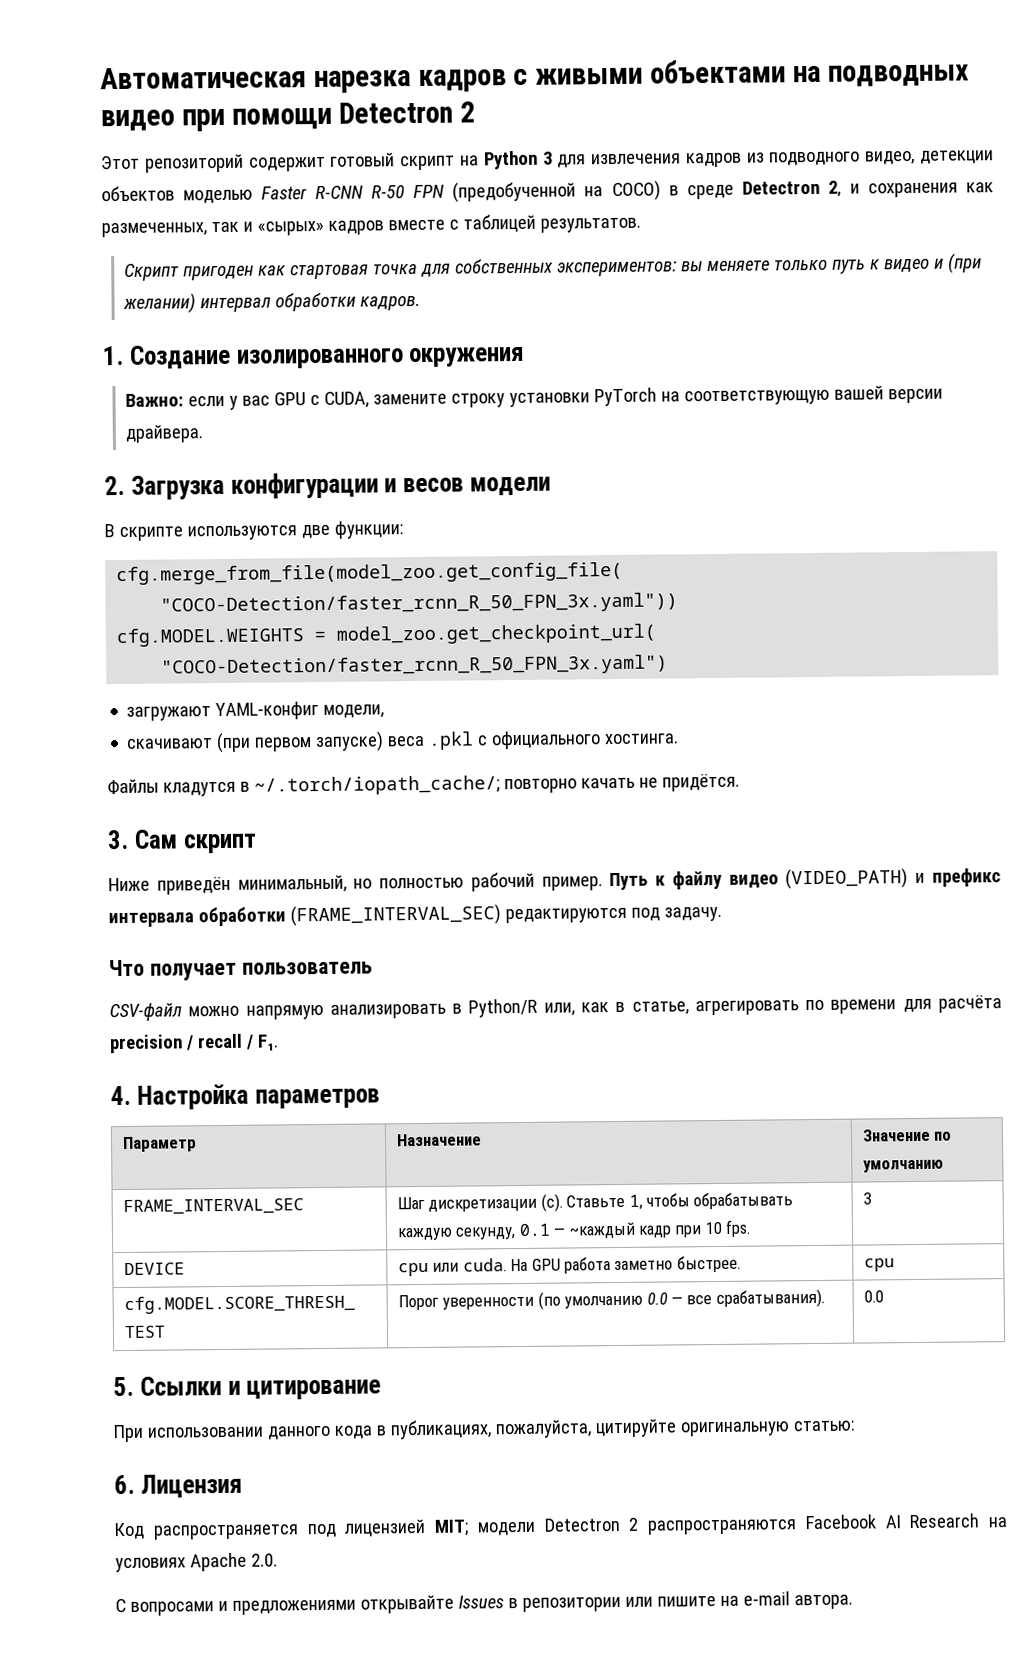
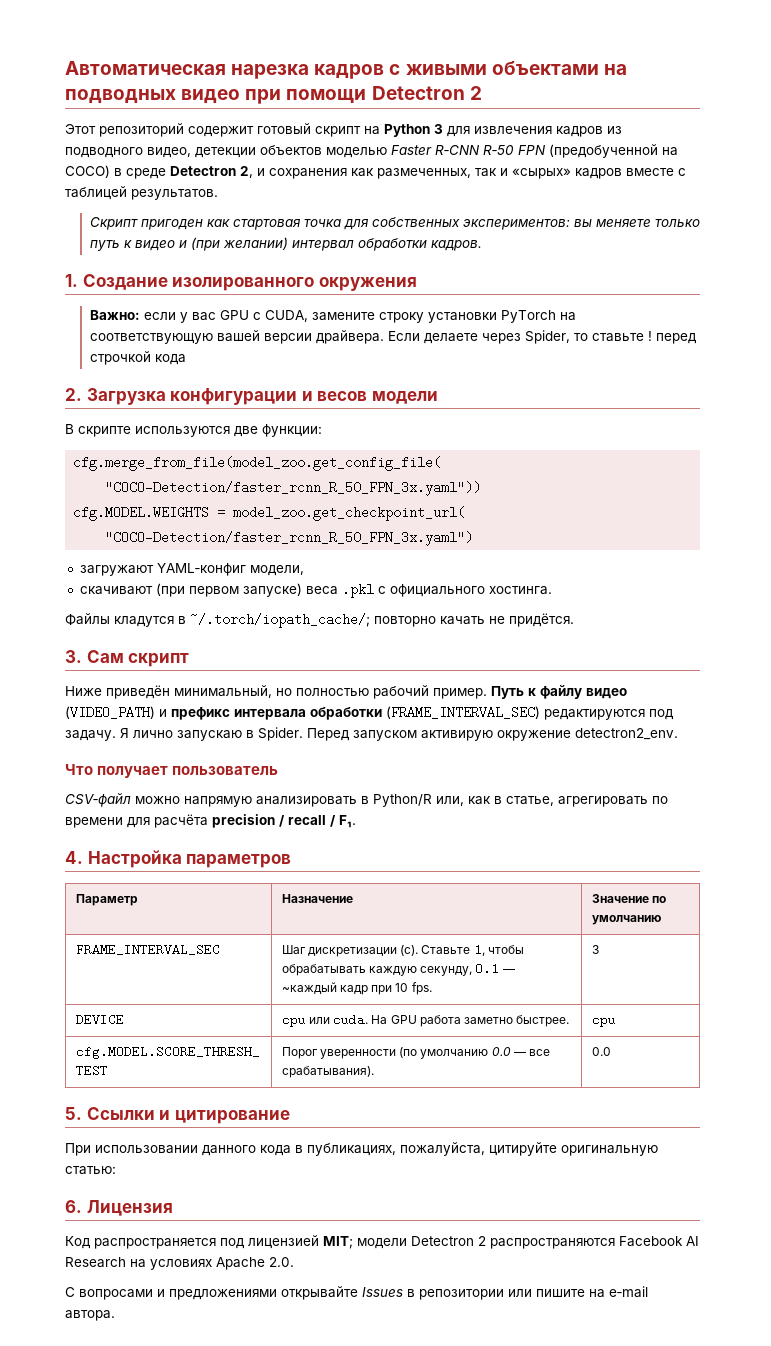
+ Если делаете через Spider, то ставьте ! перед строчкой кода
+ Я лично запускаю в Spider. Перед запуском активирую окружение detectron2_env.

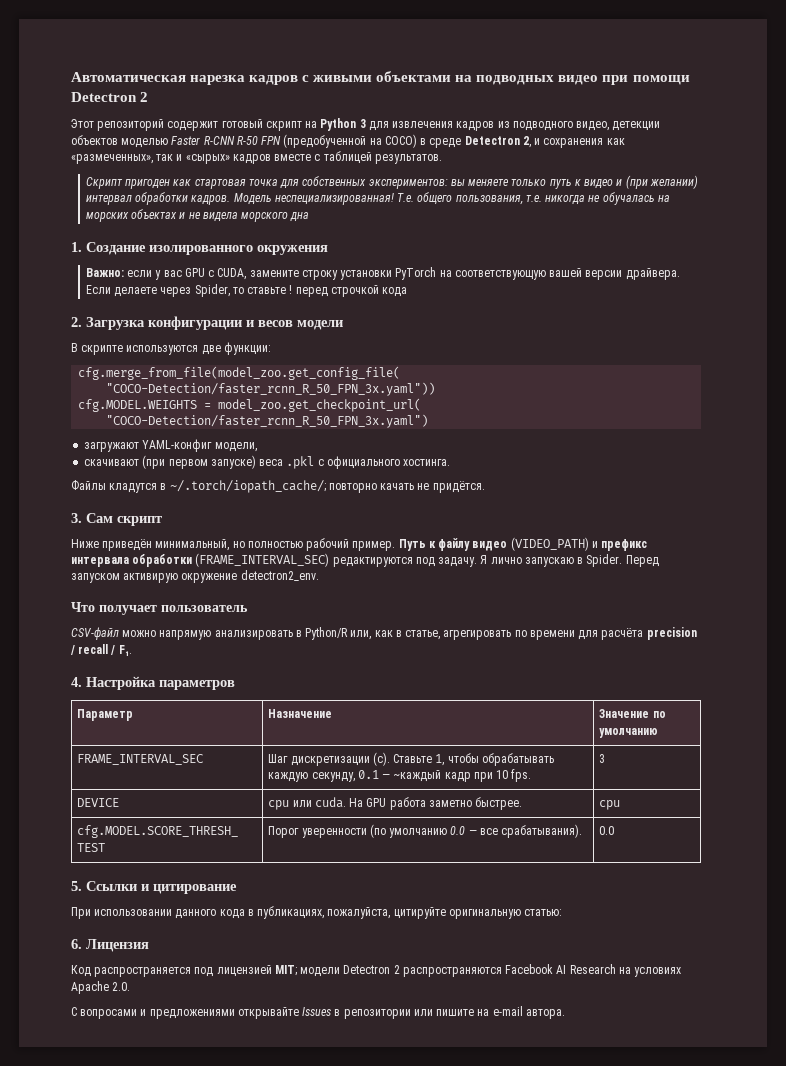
- Этот репозиторий содержит готовый скрипт на Python 3 для извлечения кадров из подводного видео, детекции объектов моделью Faster R‑CNN R‑50 FPN (предобученной на COCO) в среде Detectron 2, и сохранения как размеченных, так и «сырых» кадров вместе с таблицей результатов.
+ Этот репозиторий содержит готовый скрипт на Python 3 для извлечения кадров из подводного видео, детекции объектов моделью Faster R‑CNN R‑50 FPN (предобученной на COCO) в среде Detectron 2, и сохранения как «размеченных», так и «сырых» кадров вместе с таблицей результатов.
+ Модель неспециализированная! Т.е. общего пользования, т.е. никогда не обучалась на морских объектах и не видела морского дна

